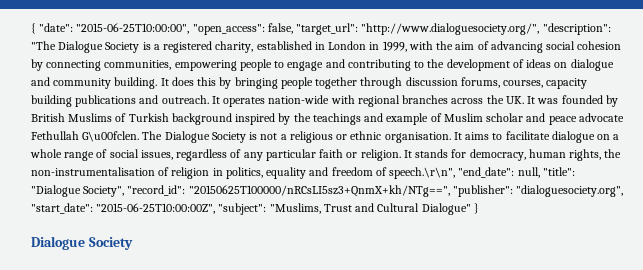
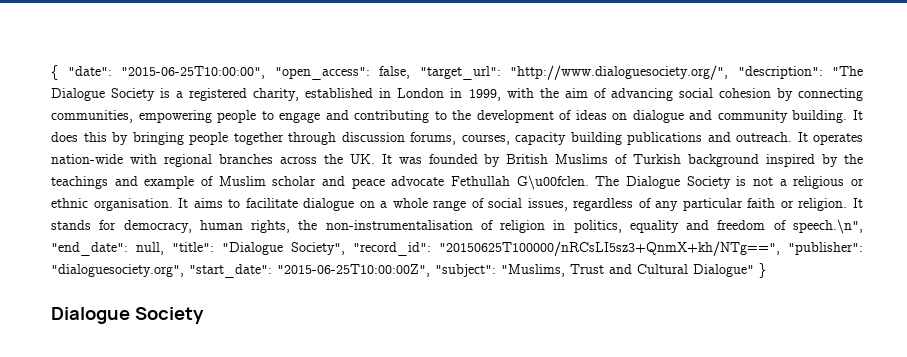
- It stands for democracy, human rights, the non-instrumentalisation of religion in politics, equality and freedom of speech.\r\n", "end_date": null, "title": "Dialogue Society", "record_id": "20150625T100000/nRCsLI5sz3+QnmX+kh/NTg==", "publisher": "dialoguesociety.org", "start_date": "2015-06-25T10:00:00Z", "subject": "Muslims, Trust and Cultural Dialogue" }
+ It stands for democracy, human rights, the non-instrumentalisation of religion in politics, equality and freedom of speech.\n", "end_date": null, "title": "Dialogue Society", "record_id": "20150625T100000/nRCsLI5sz3+QnmX+kh/NTg==", "publisher": "dialoguesociety.org", "start_date": "2015-06-25T10:00:00Z", "subject": "Muslims, Trust and Cultural Dialogue" }

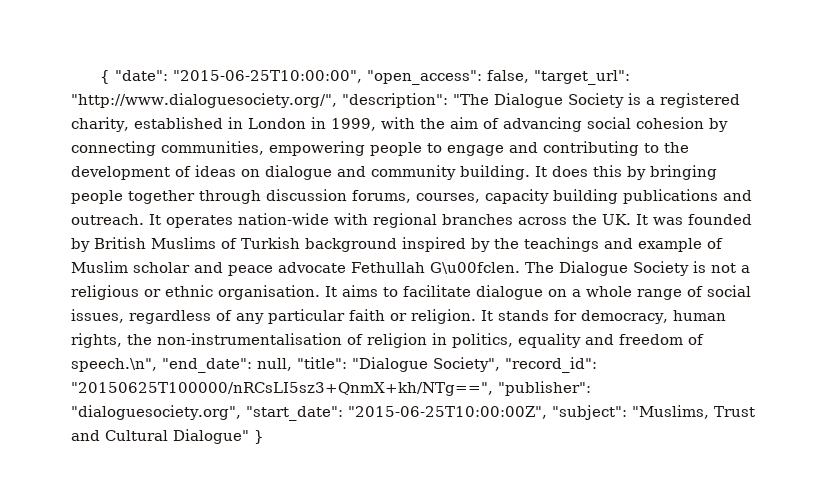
  It stands for democracy, human rights, the non-instrumentalisation of religion in politics, equality and freedom of speech.\n", "end_date": null, "title": "Dialogue Society", "record_id": "20150625T100000/nRCsLI5sz3+QnmX+kh/NTg==", "publisher": "dialoguesociety.org", "start_date": "2015-06-25T10:00:00Z", "subject": "Muslims, Trust and Cultural Dialogue" }
- Dialogue Society

